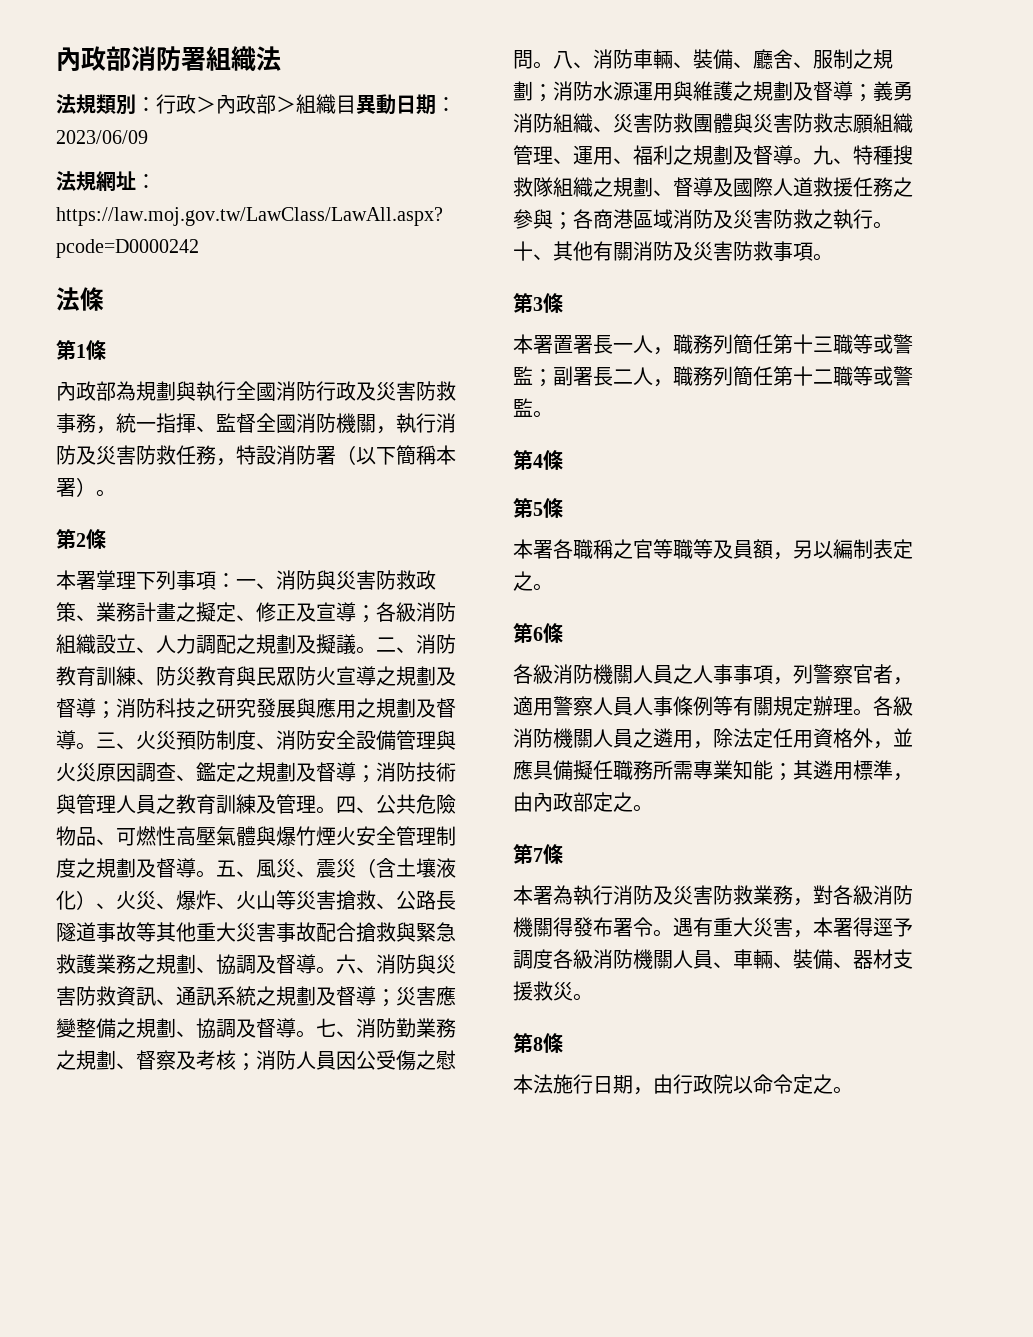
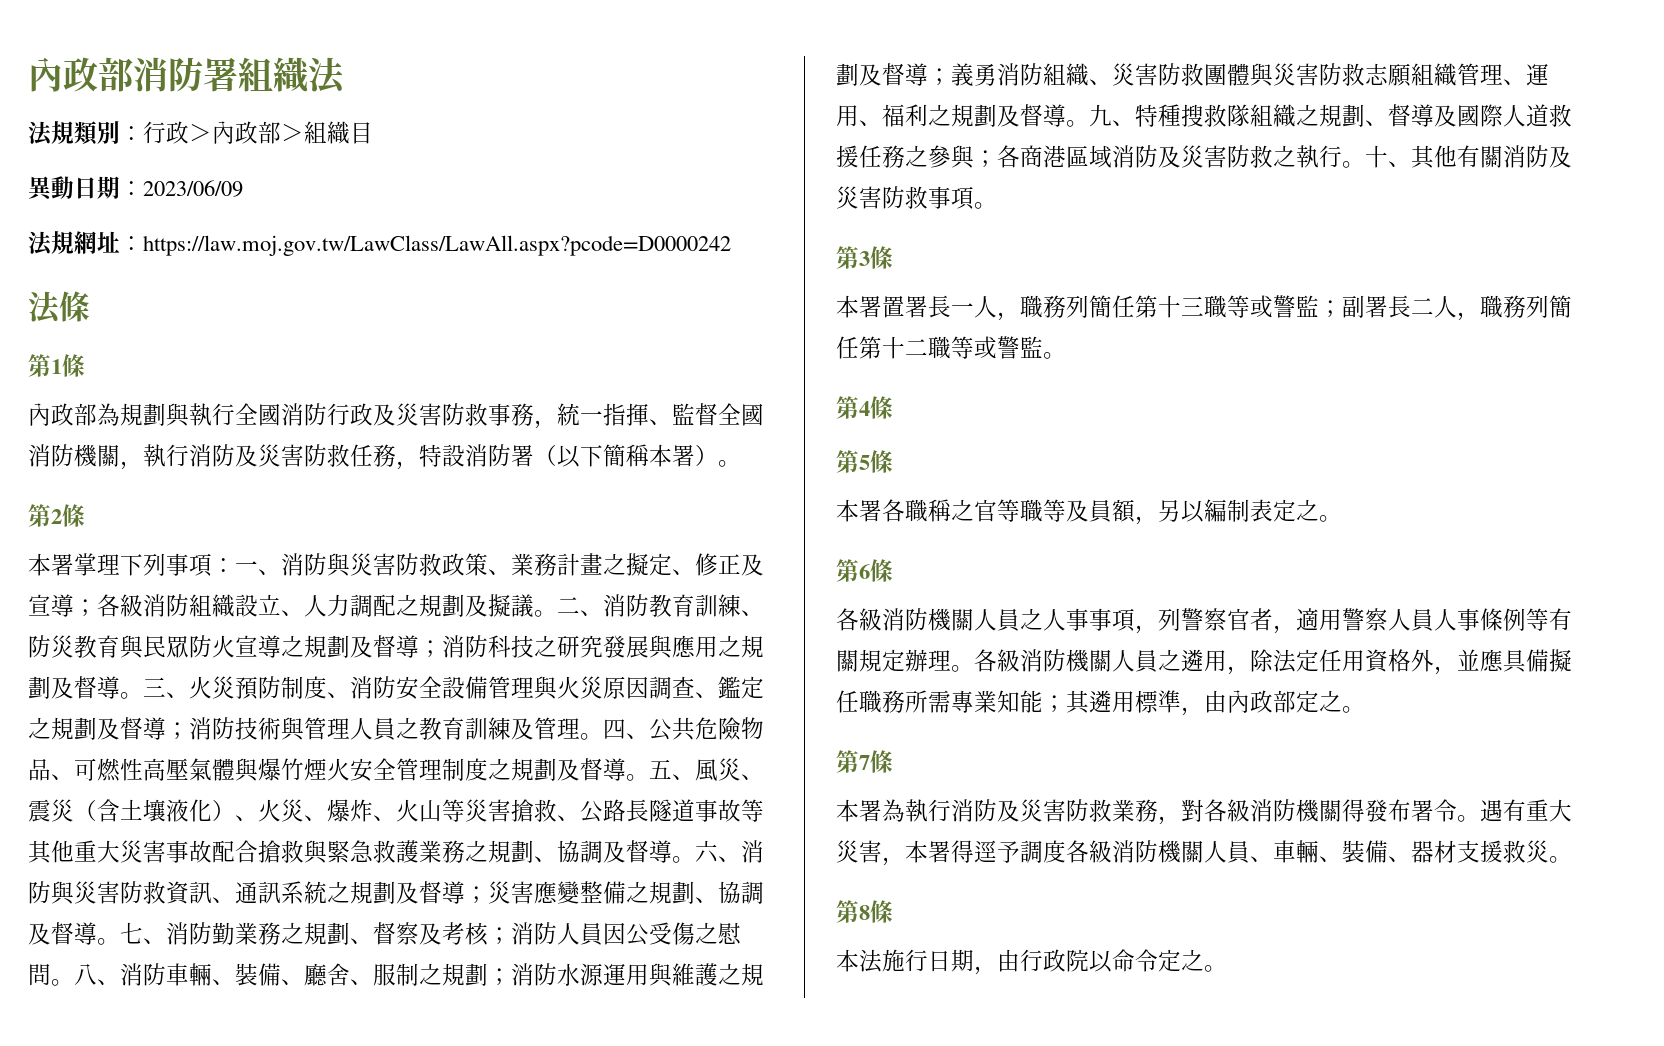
- 法規類別：行政＞內政部＞組織目異動日期：2023/06/09
+ 法規類別：行政＞內政部＞組織目
+ 異動日期：2023/06/09

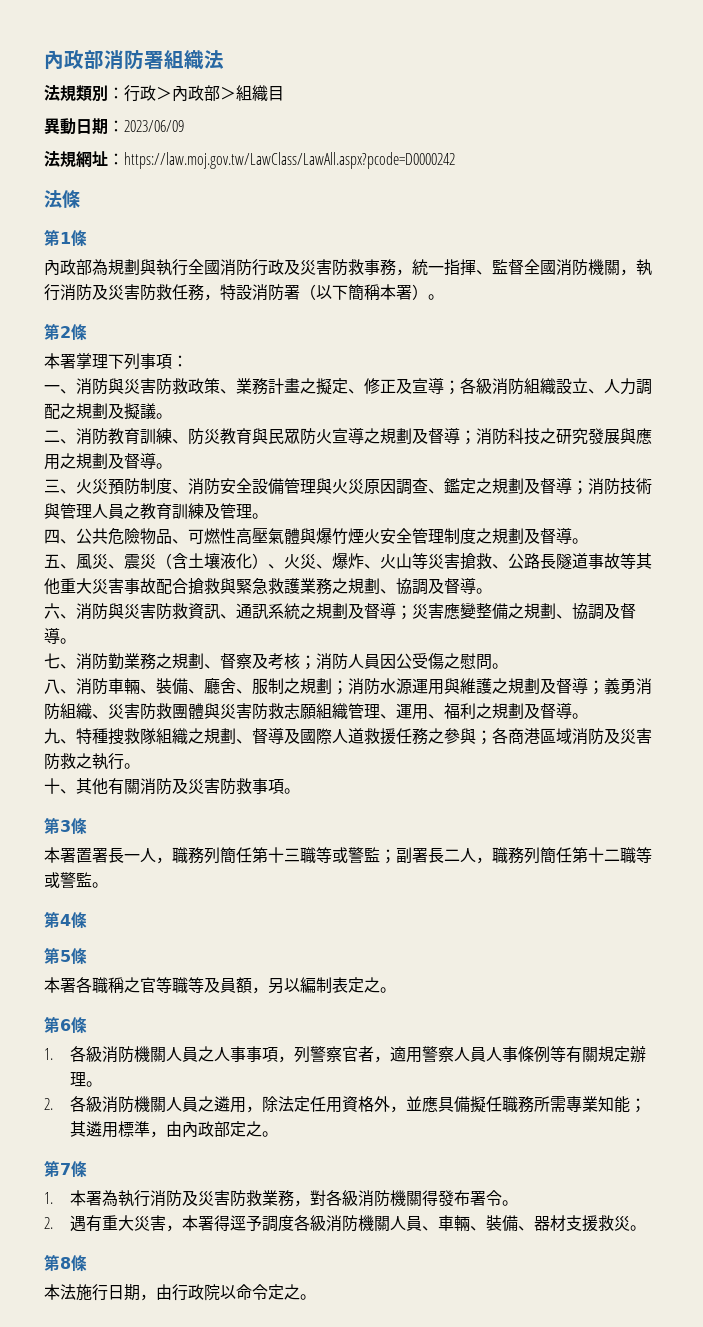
- 本署掌理下列事項：一、消防與災害防救政策、業務計畫之擬定、修正及宣導；
+ 本署掌理下列事項：
+ 一、消防與災害防救政策、業務計畫之擬定、修正及宣導；
- 各級消防組織設立、人力調配之規劃及擬議。二、消防教育訓練、防災教育與民眾防火宣導之規劃及督導；
+ 各級消防組織設立、人力調配之規劃及擬議。
+ 二、消防教育訓練、防災教育與民眾防火宣導之規劃及督導；
- 消防科技之研究發展與應用之規劃及督導。三、火災預防制度、消防安全設備管理與火災原因調查、鑑定之規劃及督導；
+ 消防科技之研究發展與應用之規劃及督導。
+ 三、火災預防制度、消防安全設備管理與火災原因調查、鑑定之規劃及督導；
- 消防技術與管理人員之教育訓練及管理。四、公共危險物品、可燃性高壓氣體與爆竹煙火安全管理制度之規劃及督導。五、風災、震災（含土壤液化）、火災、爆炸、火山等災害搶救、公路長隧道事故等其他重大災害事故配合搶救與緊急救護業務之規劃、協調及督導。六、消防與災害防救資訊、通訊系統之規劃及督導；
+ 消防技術與管理人員之教育訓練及管理。
+ 四、公共危險物品、可燃性高壓氣體與爆竹煙火安全管理制度之規劃及督導。
+ 五、風災、震災（含土壤液化）、火災、爆炸、火山等災害搶救、公路長隧道事故等其他重大災害事故配合搶救與緊急救護業務之規劃、協調及督導。
+ 六、消防與災害防救資訊、通訊系統之規劃及督導；
- 災害應變整備之規劃、協調及督導。七、消防勤業務之規劃、督察及考核；
+ 災害應變整備之規劃、協調及督導。
+ 七、消防勤業務之規劃、督察及考核；
- 消防人員因公受傷之慰問。八、消防車輛、裝備、廳舍、服制之規劃；
+ 消防人員因公受傷之慰問。
+ 八、消防車輛、裝備、廳舍、服制之規劃；
- 義勇消防組織、災害防救團體與災害防救志願組織管理、運用、福利之規劃及督導。九、特種搜救隊組織之規劃、督導及國際人道救援任務之參與；
+ 義勇消防組織、災害防救團體與災害防救志願組織管理、運用、福利之規劃及督導。
+ 九、特種搜救隊組織之規劃、督導及國際人道救援任務之參與；
- 各商港區域消防及災害防救之執行。十、其他有關消防及災害防救事項。
+ 各商港區域消防及災害防救之執行。
+ 十、其他有關消防及災害防救事項。
- 各級消防機關人員之人事事項，列警察官者，適用警察人員人事條例等有關規定辦理。各級消防機關人員之遴用，除法定任用資格外，並應具備擬任職務所需專業知能；其遴用標準，由內政部定之。
+ 1.各級消防機關人員之人事事項，列警察官者，適用警察人員人事條例等有關規定辦理。
+ 2.各級消防機關人員之遴用，除法定任用資格外，並應具備擬任職務所需專業知能；其遴用標準，由內政部定之。
- 本署為執行消防及災害防救業務，對各級消防機關得發布署令。遇有重大災害，本署得逕予調度各級消防機關人員、車輛、裝備、器材支援救災。
+ 1.本署為執行消防及災害防救業務，對各級消防機關得發布署令。
+ 2.遇有重大災害，本署得逕予調度各級消防機關人員、車輛、裝備、器材支援救災。

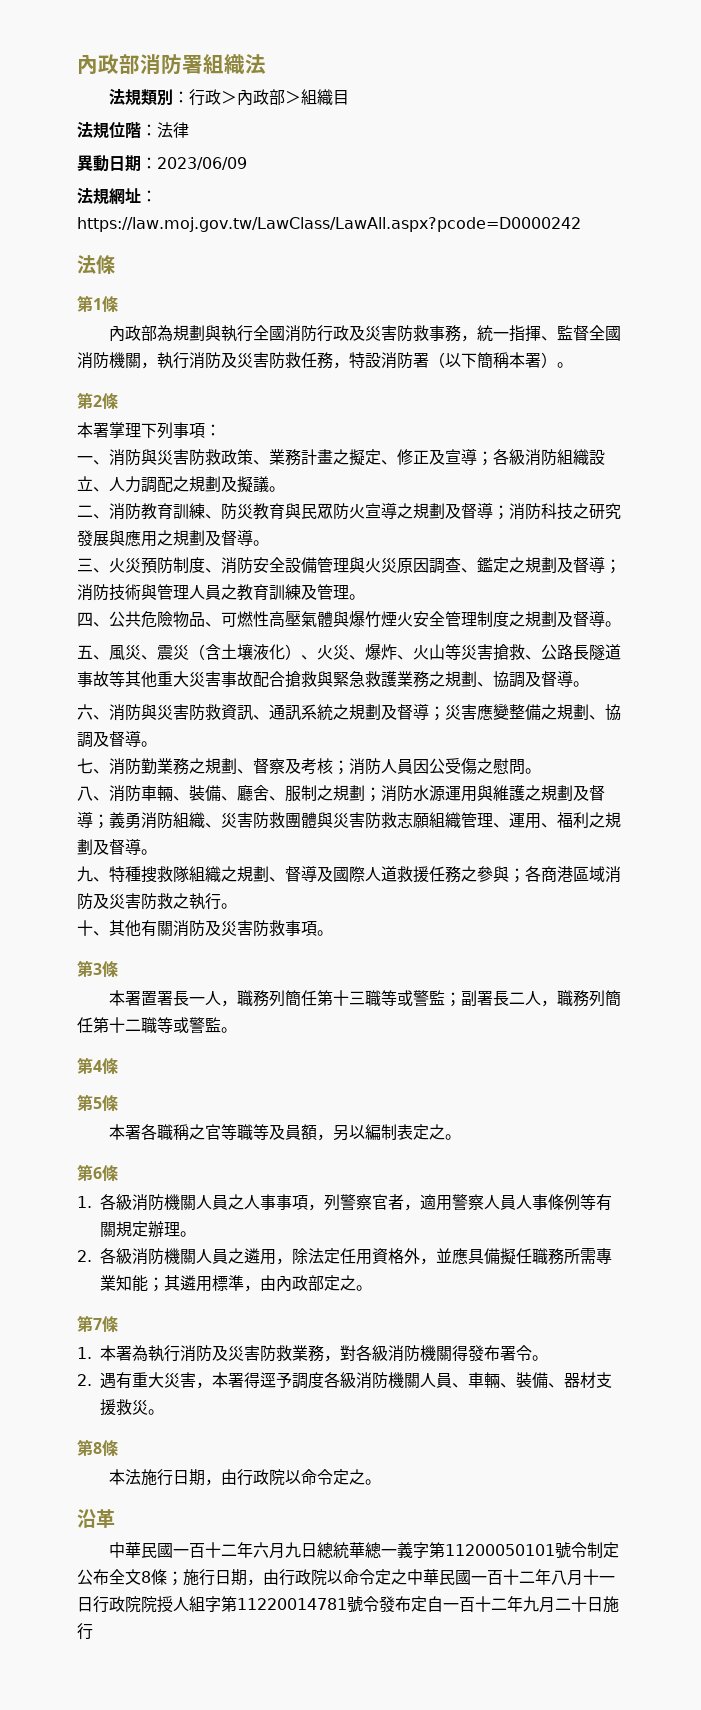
+ 法規位階：法律
+ 沿革
+ 中華民國一百十二年六月九日總統華總一義字第11200050101號令制定公布全文8條；施行日期，由行政院以命令定之中華民國一百十二年八月十一日行政院院授人組字第11220014781號令發布定自一百十二年九月二十日施行

